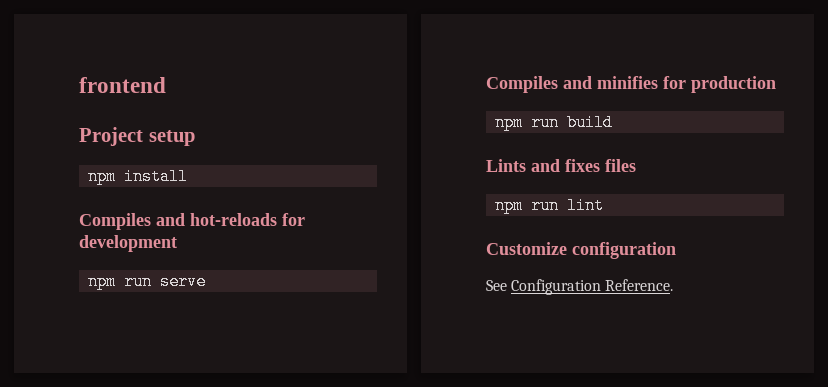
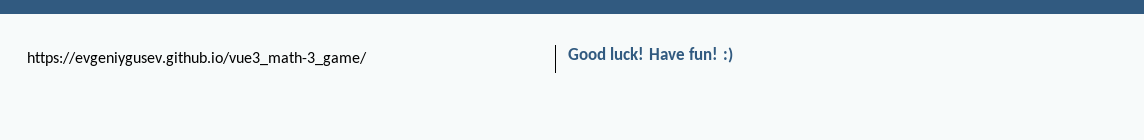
- frontend
- Project setup
- npm install
- Compiles and hot-reloads for development
- npm run serve
- Compiles and minifies for production
- npm run build
- Lints and fixes files
- npm run lint
- Customize configuration
- See Configuration Reference.
+ https://evgeniygusev.github.io/vue3_math-3_game/
+ Good luck! Have fun! :)

